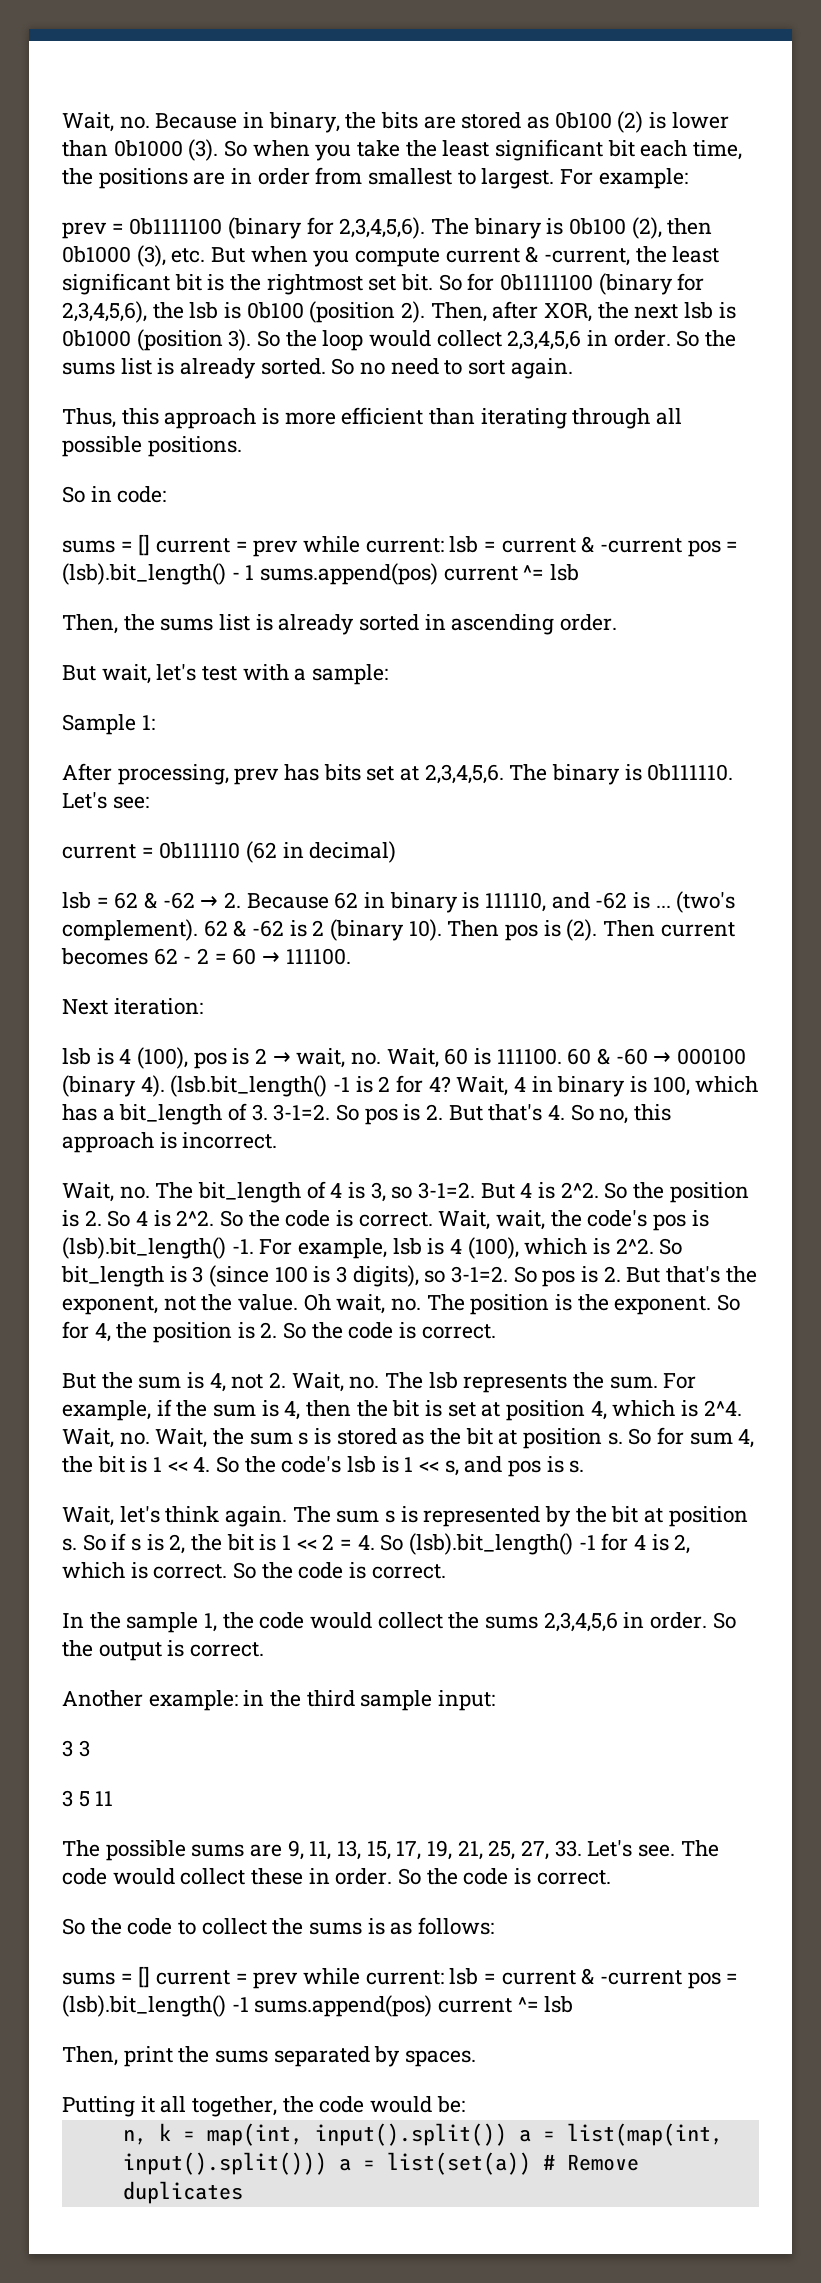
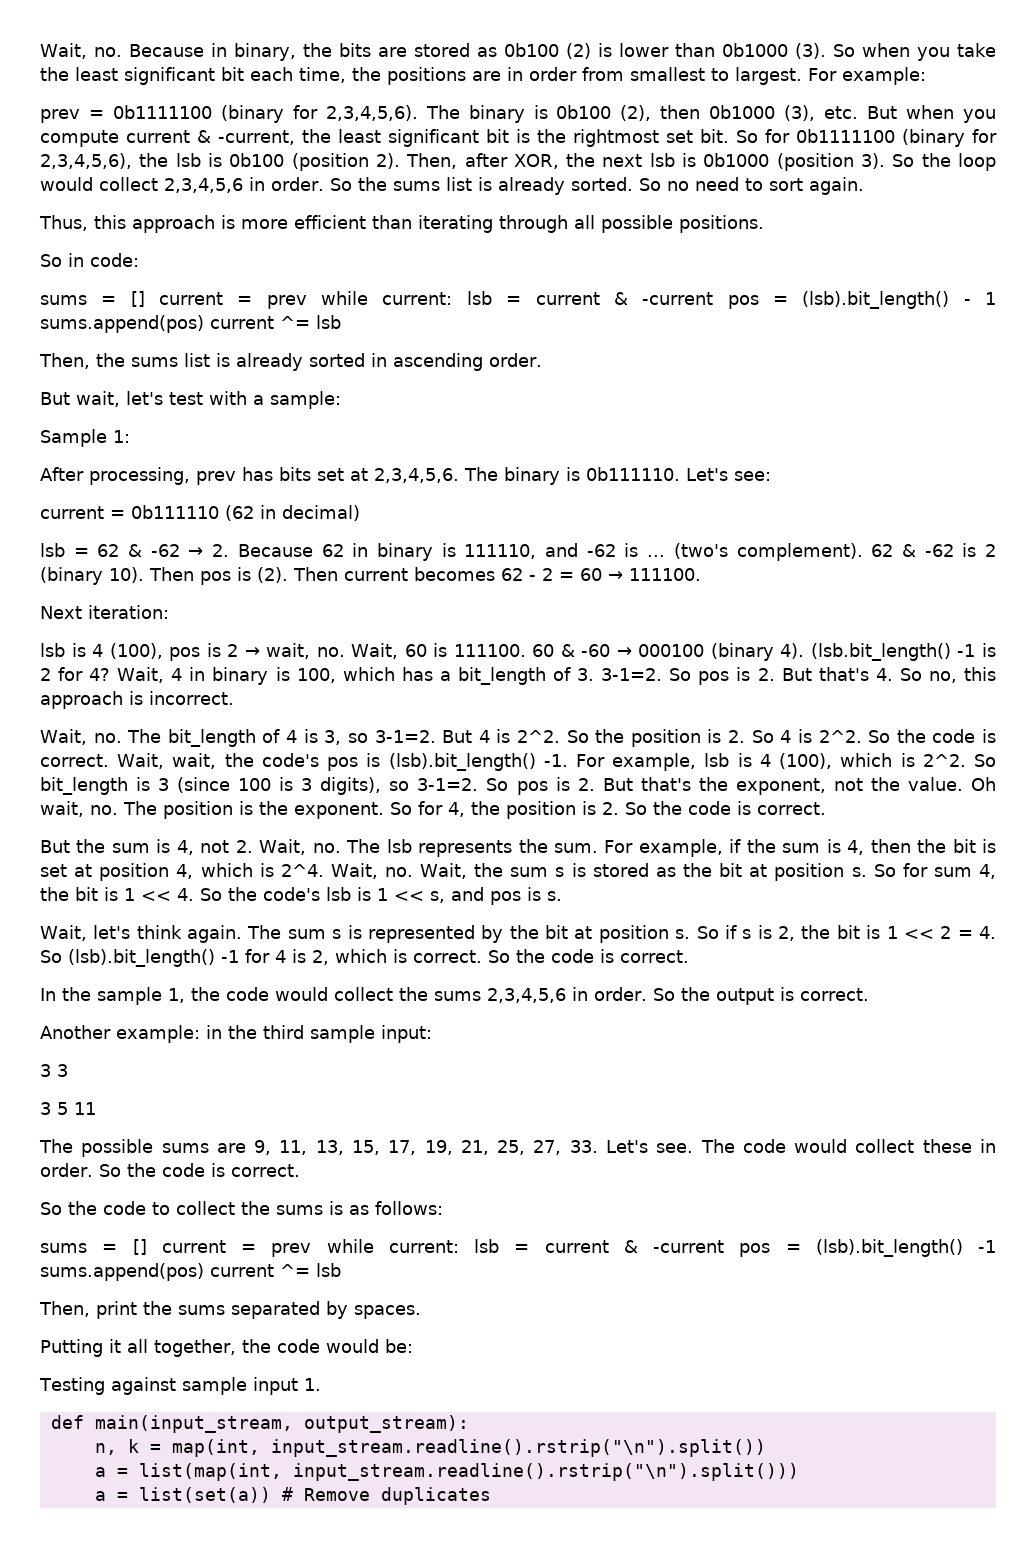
+ Testing against sample input 1.
+ def main(input_stream, output_stream):
- n, k = map(int, input().split()) a = list(map(int, input().split())) a = list(set(a)) # Remove duplicates
+ n, k = map(int, input_stream.readline().rstrip("\n").split())
+ a = list(map(int, input_stream.readline().rstrip("\n").split()))
+ a = list(set(a)) # Remove duplicates

